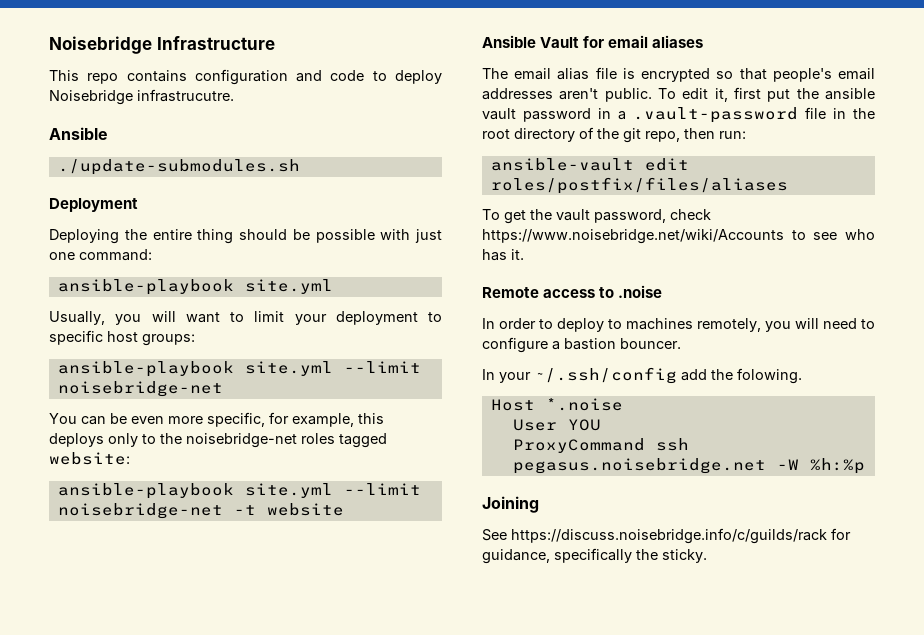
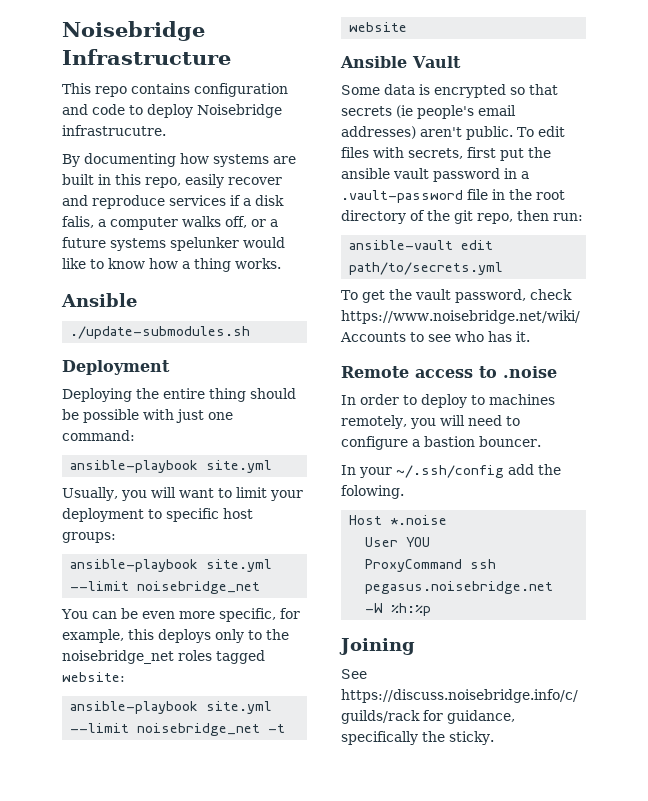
+ By documenting how systems are built in this repo, easily recover and reproduce services if a disk falis, a computer walks off, or a future systems spelunker would like to know how a thing works.
  Usually, you will want to limit your deployment to specific host groups:
- ansible-playbook site.yml --limit noisebridge-net
+ ansible-playbook site.yml --limit noisebridge_net
- You can be even more specific, for example, this deploys only to the noisebridge-net roles tagged website:
+ You can be even more specific, for example, this deploys only to the noisebridge_net roles tagged website:
- ansible-playbook site.yml --limit noisebridge-net -t website
+ ansible-playbook site.yml --limit noisebridge_net -t website
- Ansible Vault for email aliases
- The email alias file is encrypted so that people's email addresses aren't public.
+ Ansible Vault
+ Some data is encrypted so that secrets (ie people's email addresses) aren't public.
- To edit it, first put the ansible vault password in a .vault-password file in the root directory of the git repo, then run:
+ To edit files with secrets, first put the ansible vault password in a .vault-password file in the root directory of the git repo, then run:
- ansible-vault edit roles/postfix/files/aliases
+ ansible-vault edit path/to/secrets.yml

